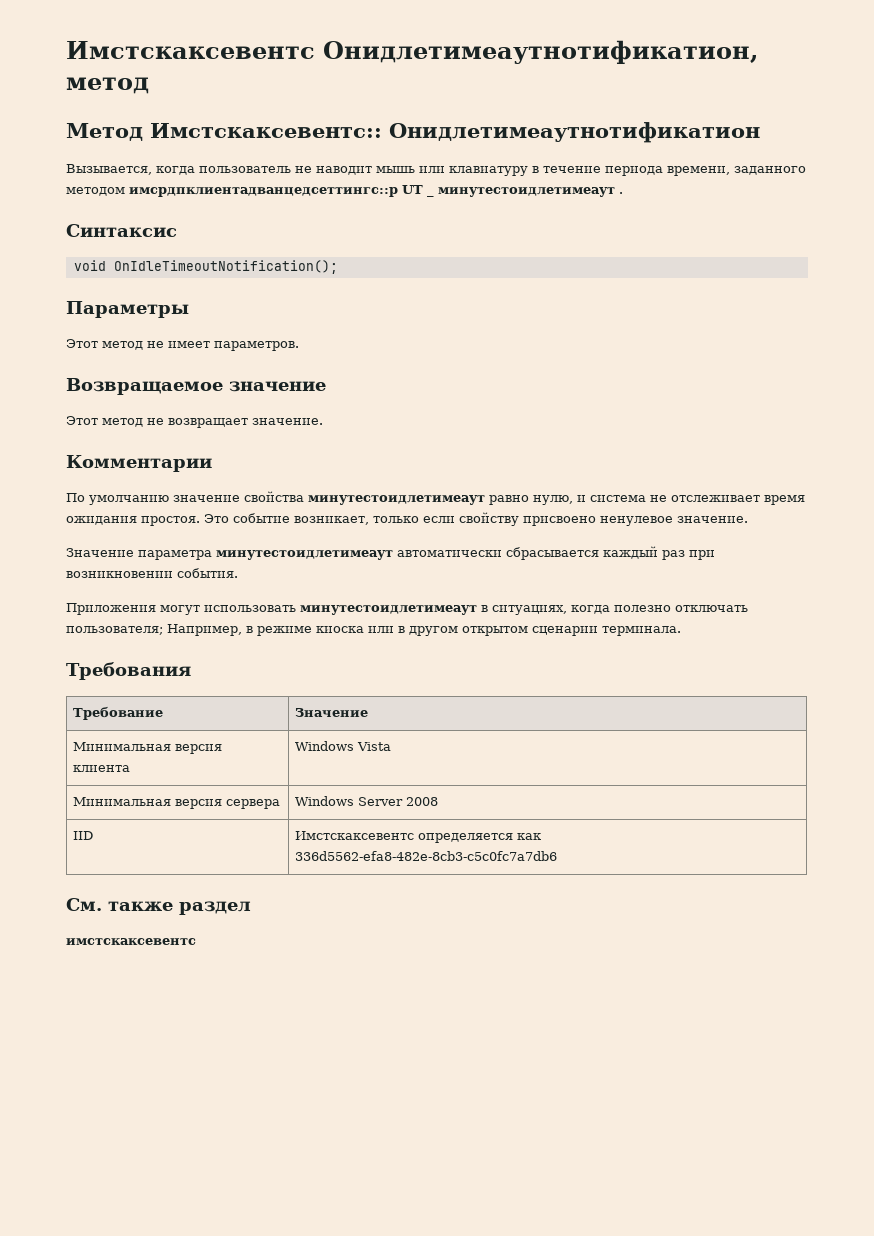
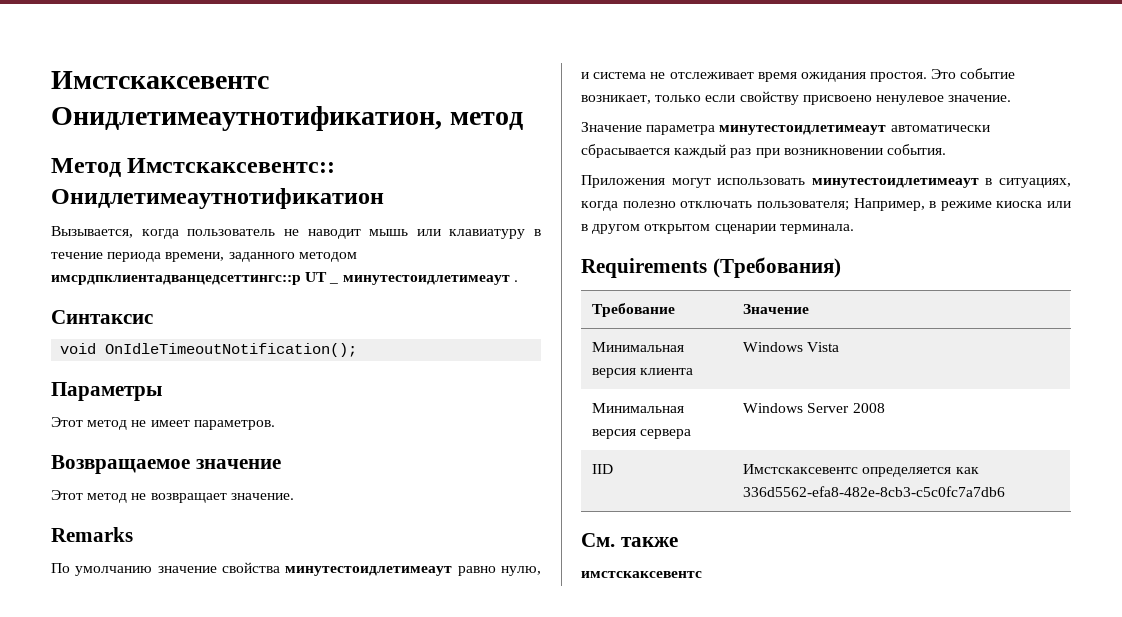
- Комментарии
+ Remarks
- Требования
+ Requirements (Требования)
- См. также раздел
+ См. также

